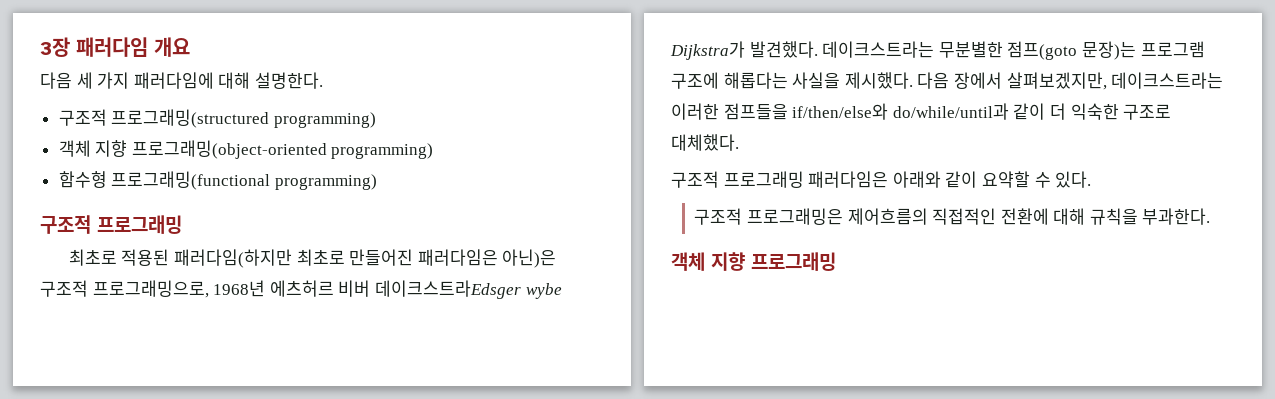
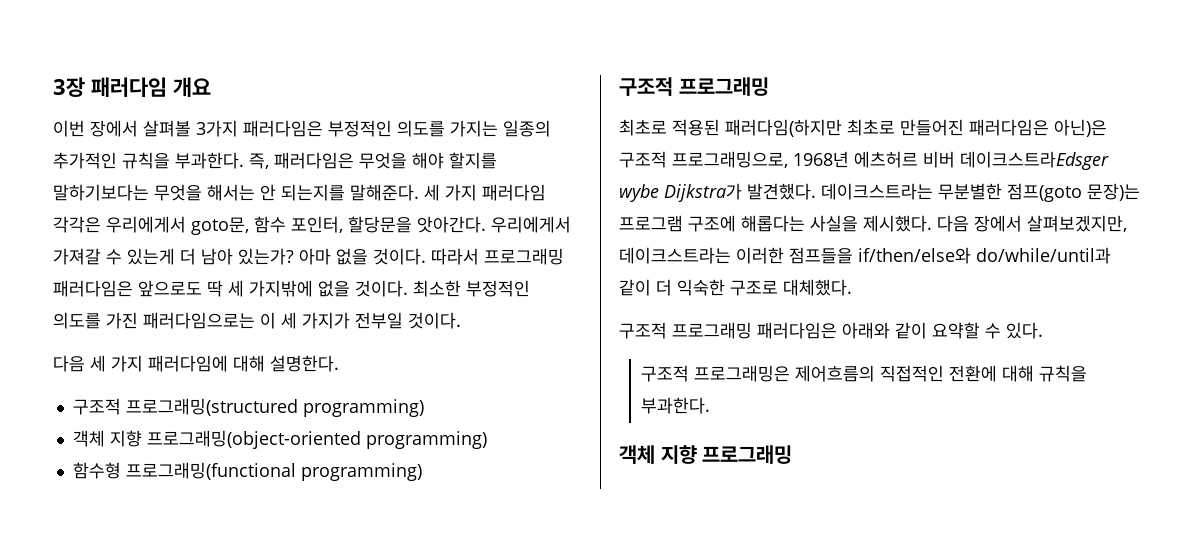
+ 이번 장에서 살펴볼 3가지 패러다임은 부정적인 의도를 가지는 일종의 추가적인 규칙을 부과한다. 즉, 패러다임은 무엇을 해야 할지를 말하기보다는 무엇을 해서는 안 되는지를 말해준다. 세 가지 패러다임 각각은 우리에게서 goto문, 함수 포인터, 할당문을 앗아간다. 우리에게서 가져갈 수 있는게 더 남아 있는가? 아마 없을 것이다. 따라서 프로그래밍 패러다임은 앞으로도 딱 세 가지밖에 없을 것이다. 최소한 부정적인 의도를 가진 패러다임으로는 이 세 가지가 전부일 것이다.

